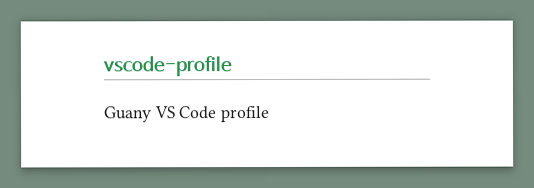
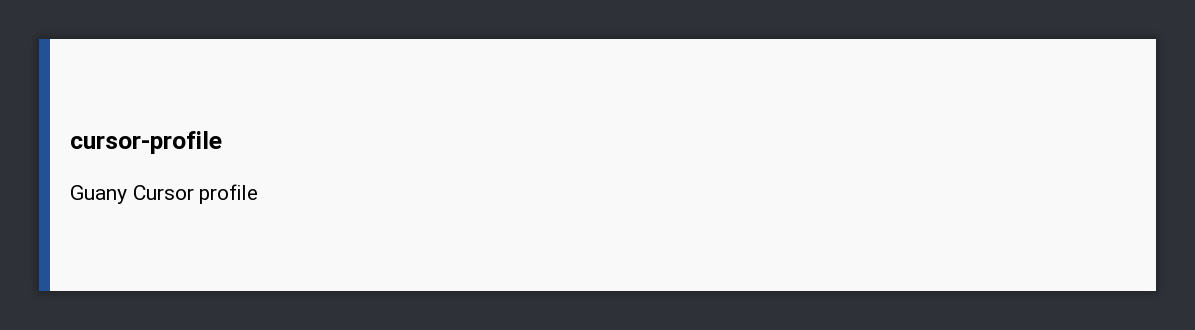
- vscode-profile
+ cursor-profile
- Guany VS Code profile
+ Guany Cursor profile

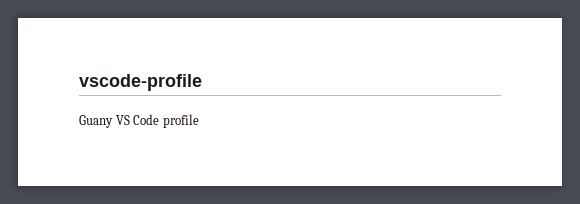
- cursor-profile
+ vscode-profile
- Guany Cursor profile
+ Guany VS Code profile

